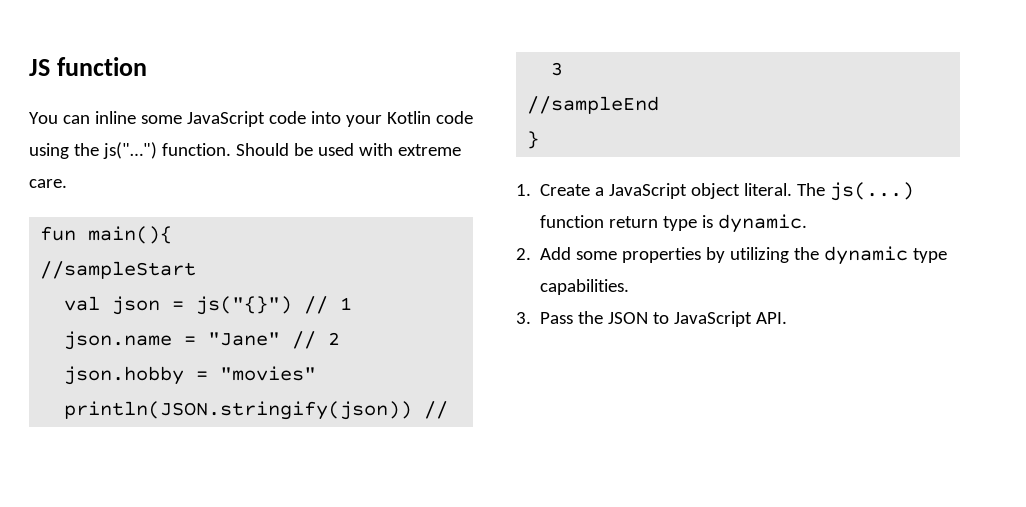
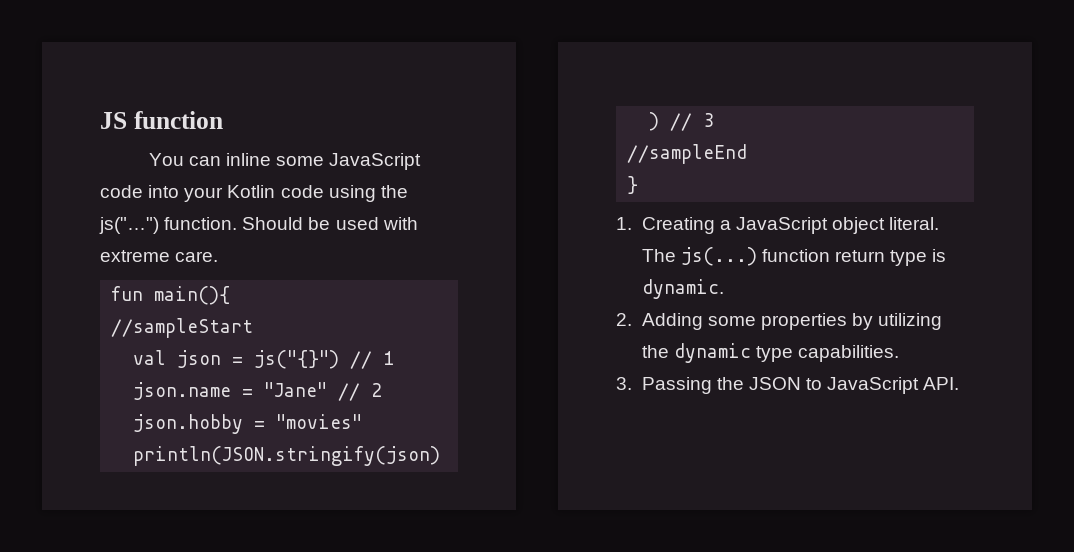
- 1. Create a JavaScript object literal.
+ 1. Creating a JavaScript object literal.
- 2. Add some properties by utilizing the dynamic type capabilities.
+ 2. Adding some properties by utilizing the dynamic type capabilities.
- 3. Pass the JSON to JavaScript API.
+ 3. Passing the JSON to JavaScript API.

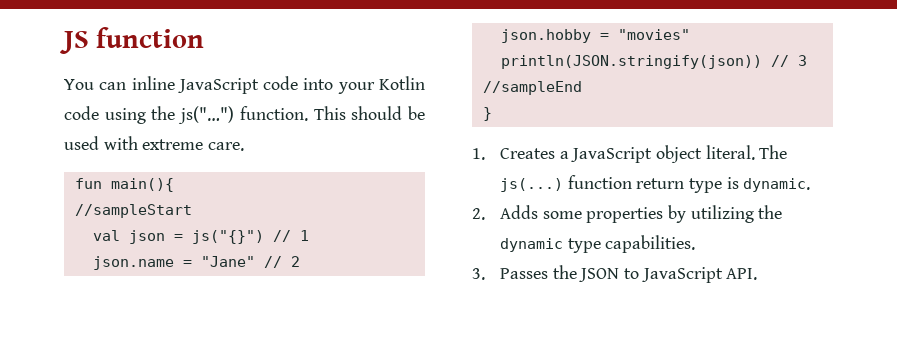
- You can inline some JavaScript code into your Kotlin code using the js("…") function.
+ You can inline JavaScript code into your Kotlin code using the js("…") function.
- Should be used with extreme care.
+ This should be used with extreme care.
- 1. Creating a JavaScript object literal.
+ 1. Creates a JavaScript object literal.
- 2. Adding some properties by utilizing the dynamic type capabilities.
+ 2. Adds some properties by utilizing the dynamic type capabilities.
- 3. Passing the JSON to JavaScript API.
+ 3. Passes the JSON to JavaScript API.

